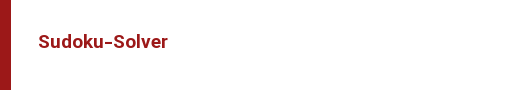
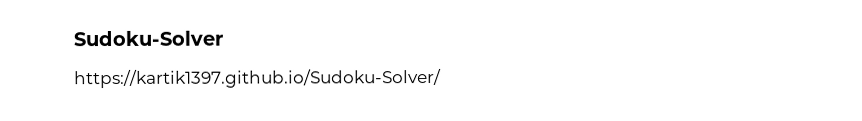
+ https://kartik1397.github.io/Sudoku-Solver/

